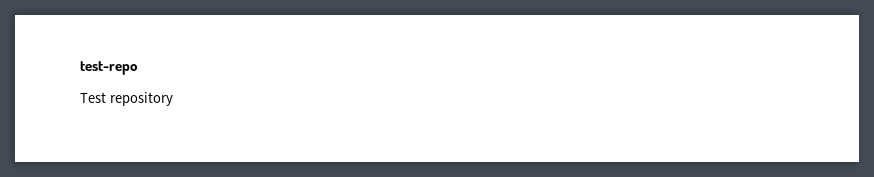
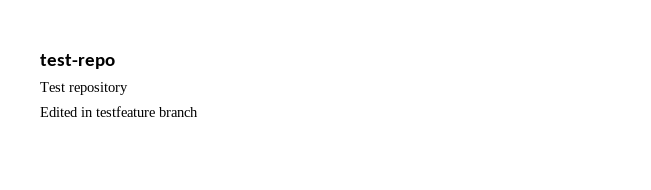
+ Edited in testfeature branch

